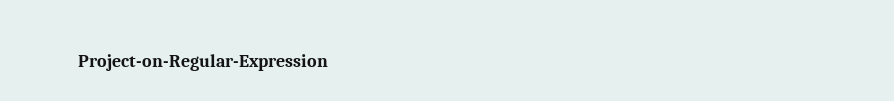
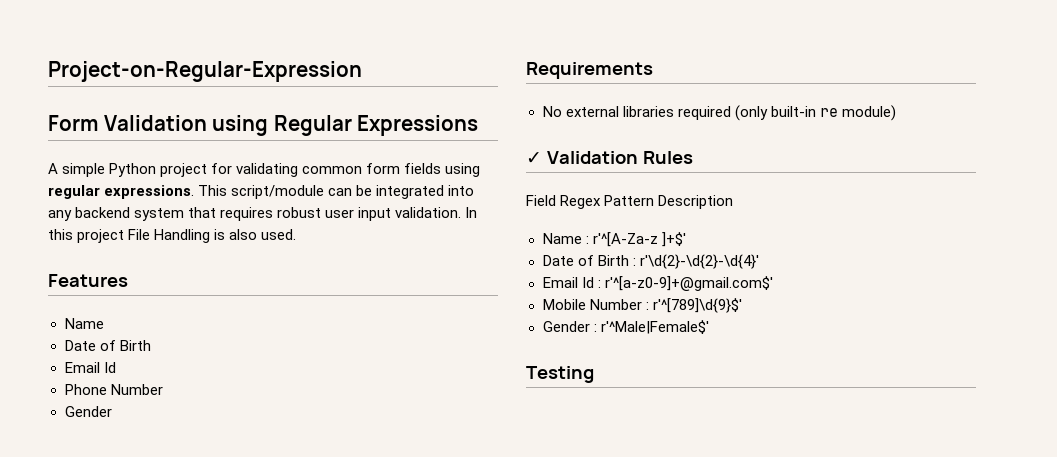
+ Form Validation using Regular Expressions
+ A simple Python project for validating common form fields using regular expressions. This script/module can be integrated into any backend system that requires robust user input validation. In this project File Handling is also used.
+ Features
+ Name
+ Date of Birth
+ Email Id
+ Phone Number
+ Gender
+ Requirements
+ No external libraries required (only built-in re module)
+ ✓ Validation Rules
+ Field Regex Pattern Description
+ Name : r'^[A-Za-z ]+$'
+ Date of Birth : r'\d{2}-\d{2}-\d{4}'
+ Email Id : r'^[a-z0-9]+@gmail.com$'
+ Mobile Number : r'^[789]\d{9}$'
+ Gender : r'^Male|Female$'
+ Testing

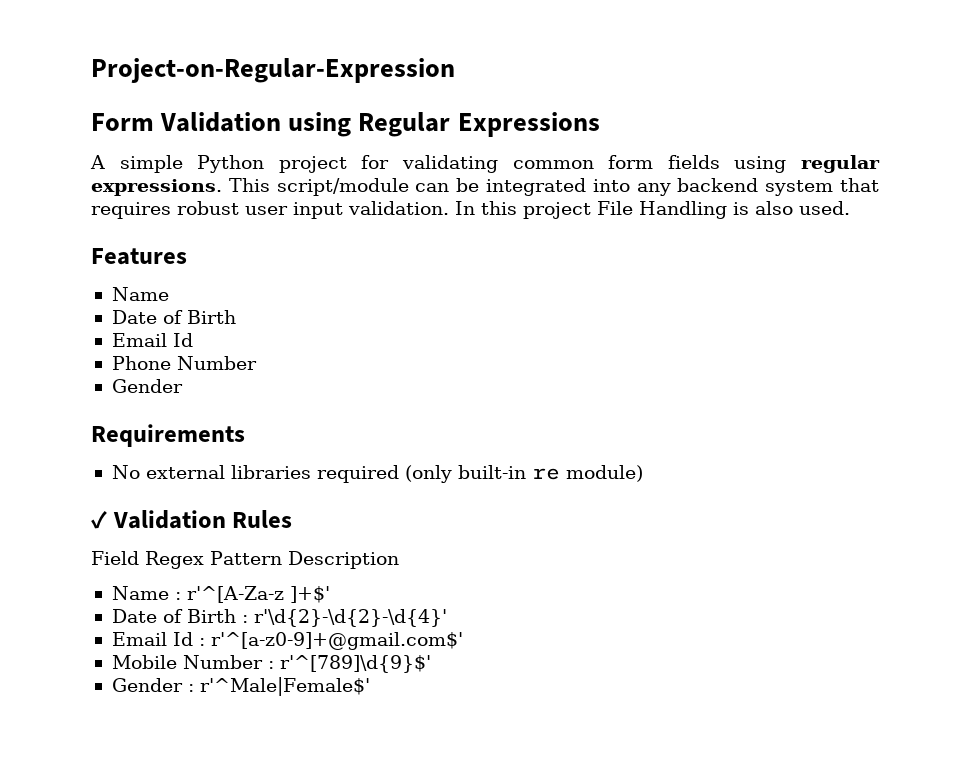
- Testing

